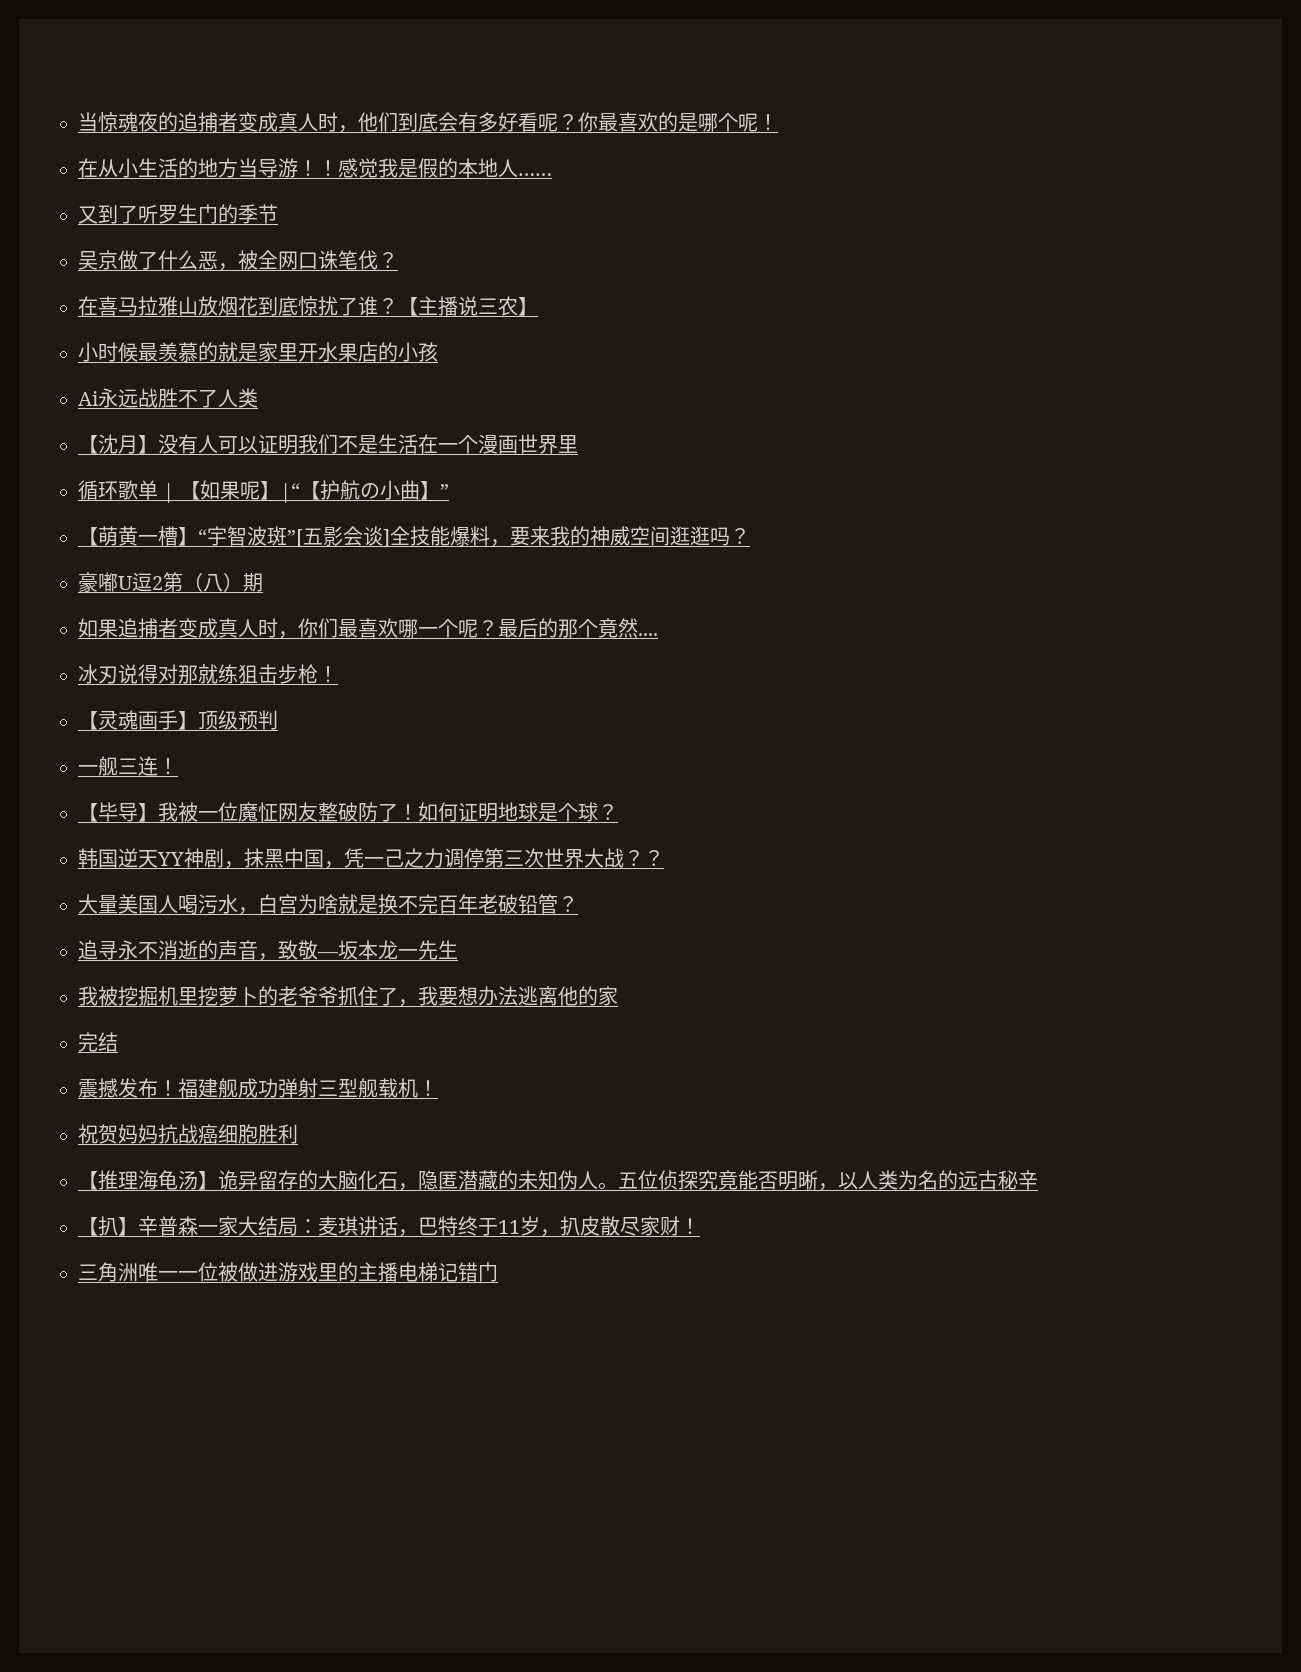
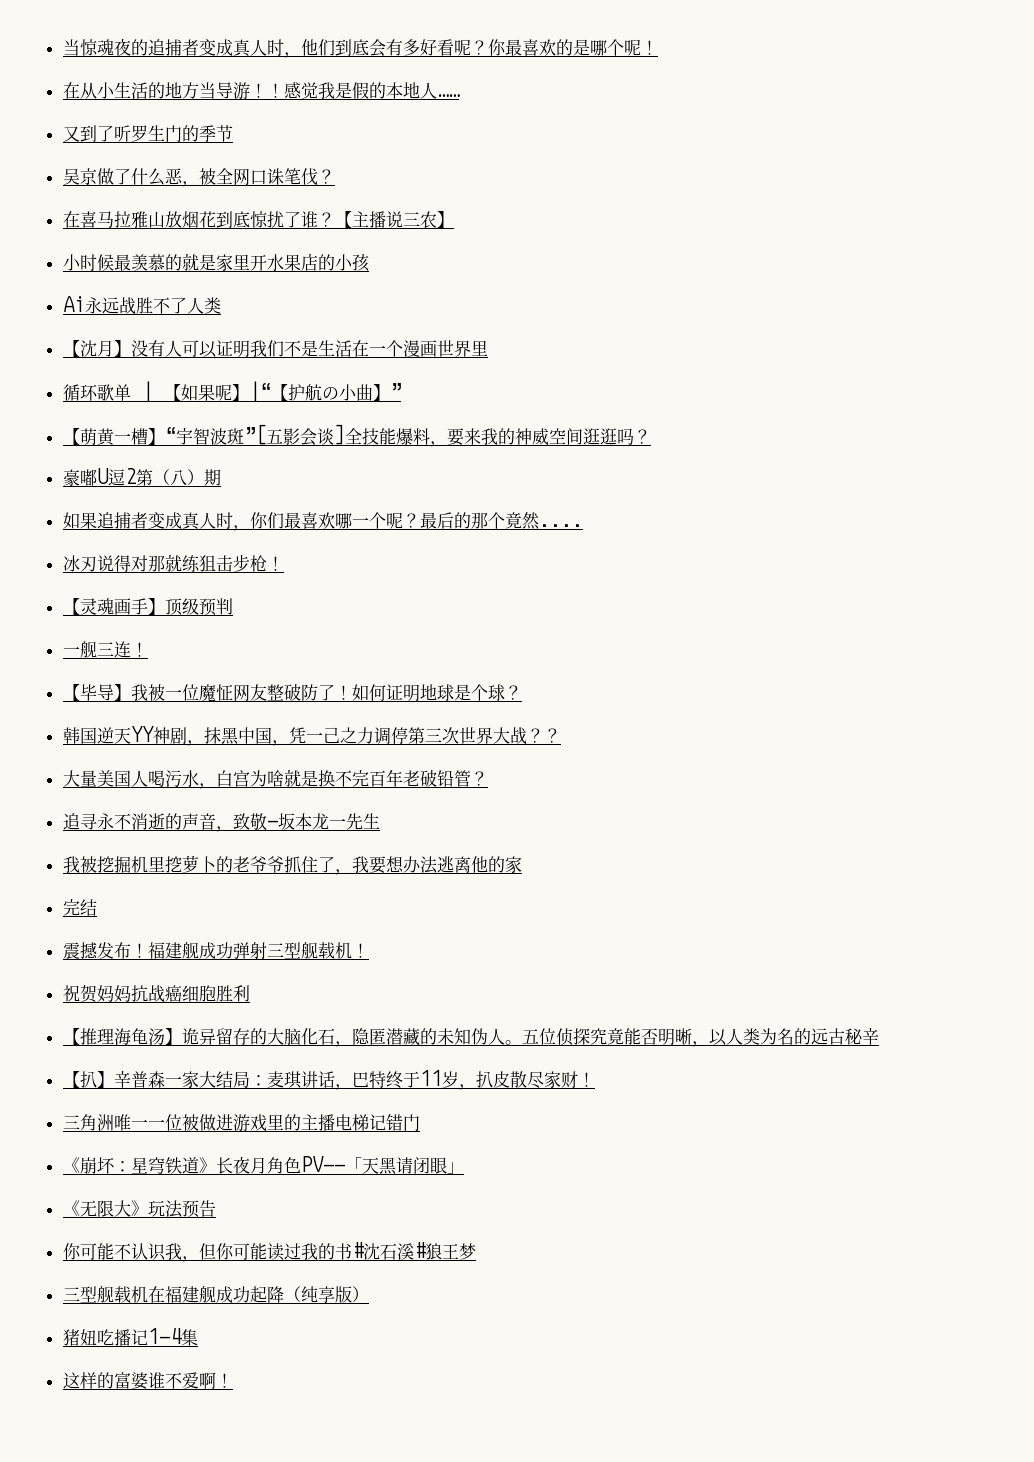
+ 《崩坏：星穹铁道》长夜月角色PV——「天黑请闭眼」
+ 《无限大》玩法预告
+ 你可能不认识我，但你可能读过我的书#沈石溪#狼王梦
+ 三型舰载机在福建舰成功起降（纯享版）
+ 猪妞吃播记1-4集
+ 这样的富婆谁不爱啊！

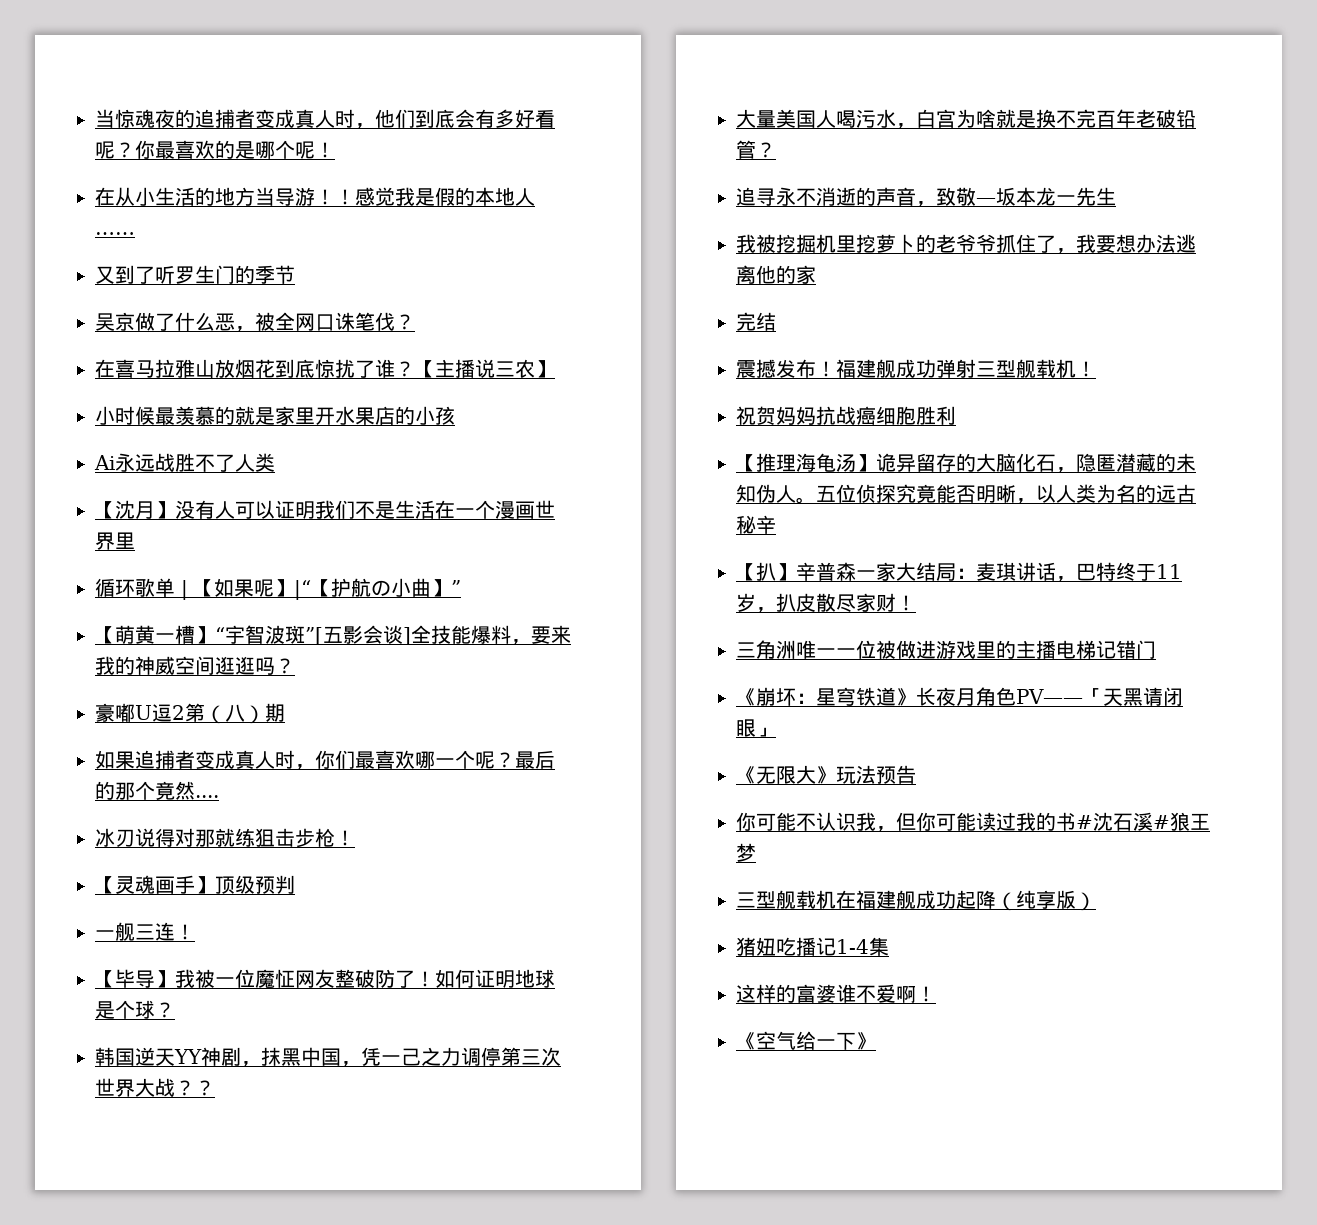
+ 《空气给一下》

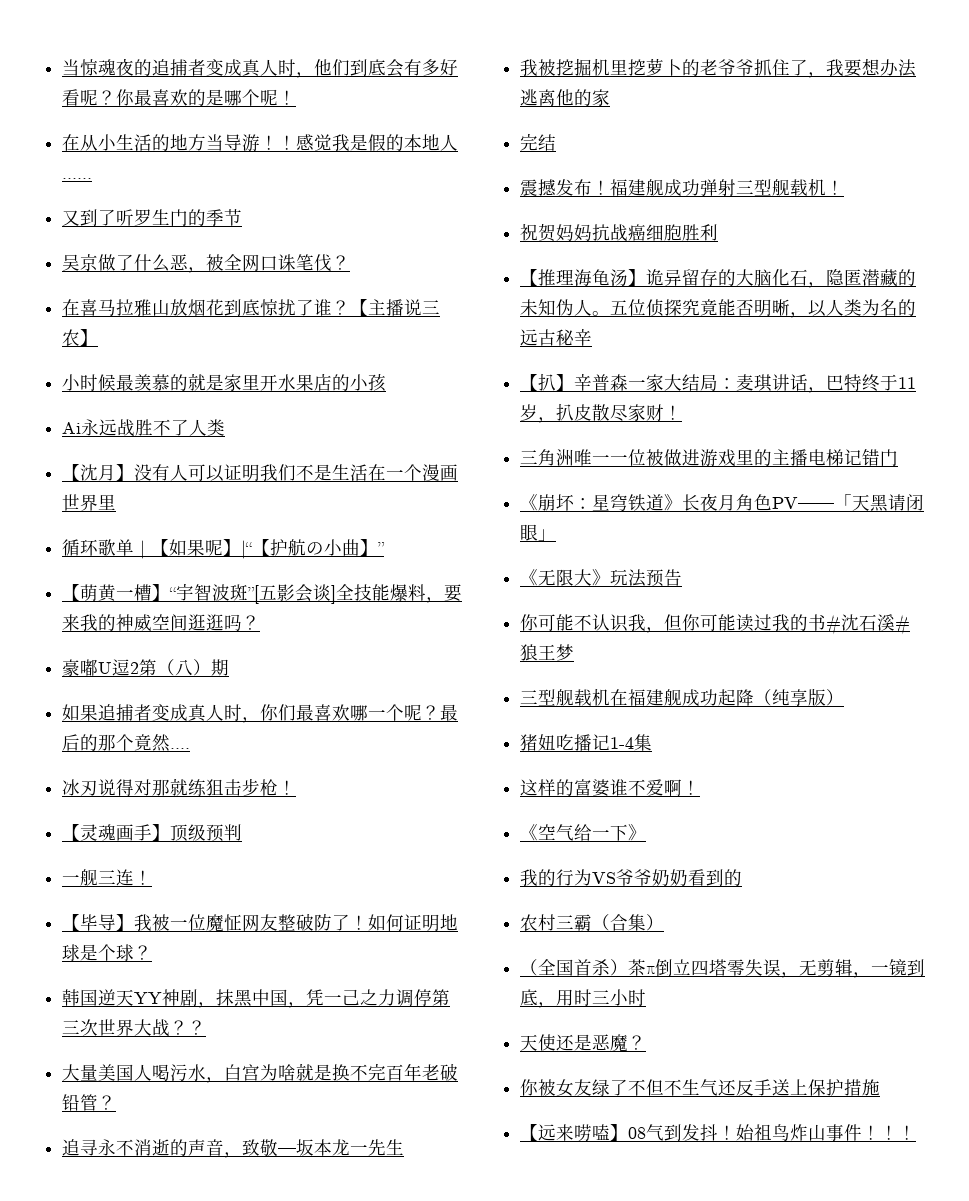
+ 我的行为VS爷爷奶奶看到的
+ 农村三霸（合集）
+ （全国首杀）茶π倒立四塔零失误，无剪辑，一镜到底，用时三小时
+ 天使还是恶魔？
+ 你被女友绿了不但不生气还反手送上保护措施
+ 【远来唠嗑】08气到发抖！始祖鸟炸山事件！！！

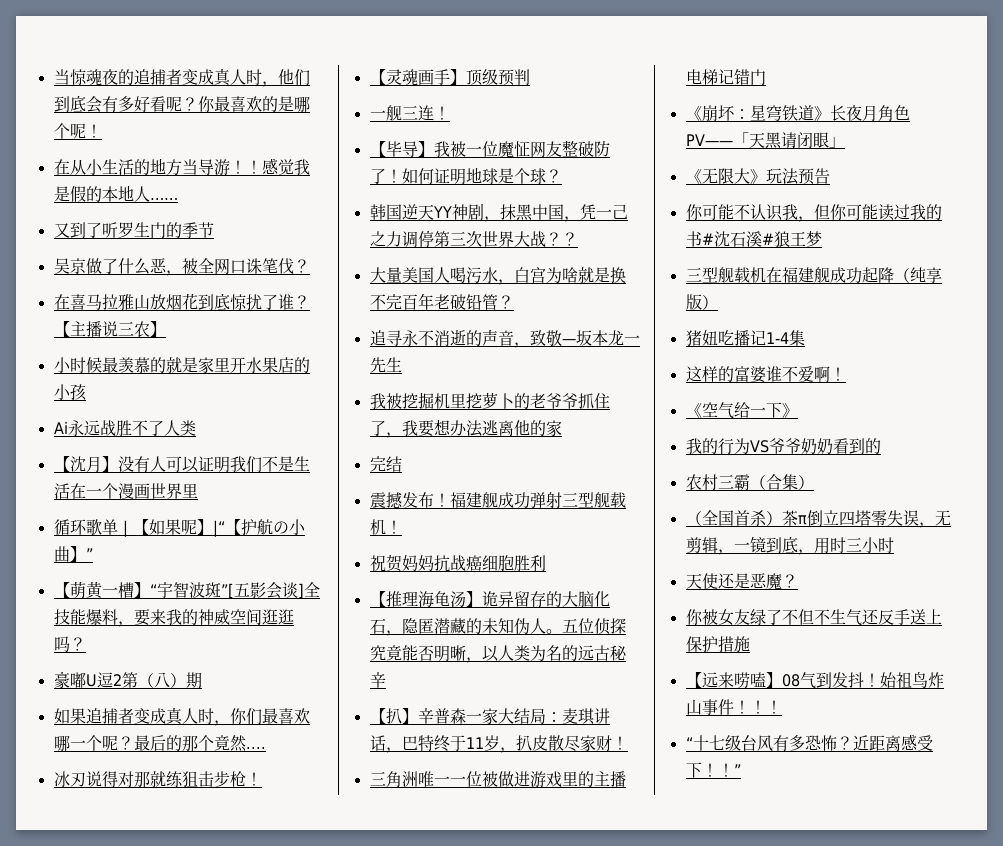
+ “十七级台风有多恐怖？近距离感受下！！”

